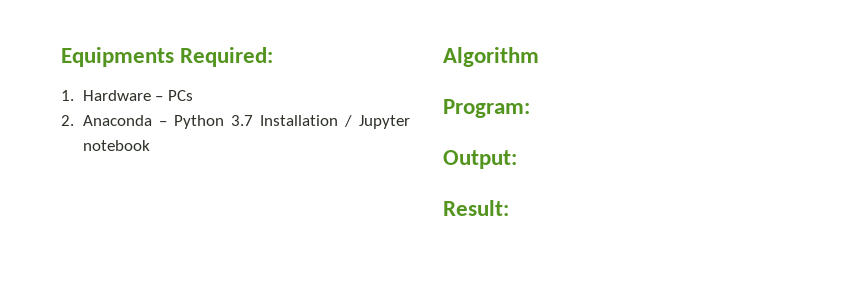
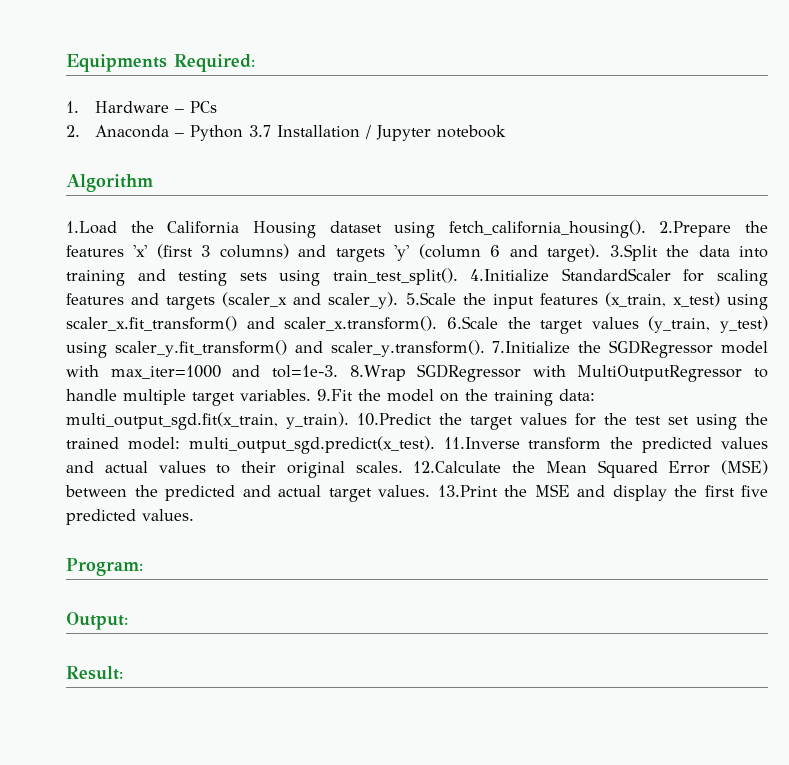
+ 1.Load the California Housing dataset using fetch_california_housing(). 2.Prepare the features 'x' (first 3 columns) and targets 'y' (column 6 and target). 3.Split the data into training and testing sets using train_test_split(). 4.Initialize StandardScaler for scaling features and targets (scaler_x and scaler_y). 5.Scale the input features (x_train, x_test) using scaler_x.fit_transform() and scaler_x.transform(). 6.Scale the target values (y_train, y_test) using scaler_y.fit_transform() and scaler_y.transform(). 7.Initialize the SGDRegressor model with max_iter=1000 and tol=1e-3. 8.Wrap SGDRegressor with MultiOutputRegressor to handle multiple target variables. 9.Fit the model on the training data: multi_output_sgd.fit(x_train, y_train). 10.Predict the target values for the test set using the trained model: multi_output_sgd.predict(x_test). 11.Inverse transform the predicted values and actual values to their original scales. 12.Calculate the Mean Squared Error (MSE) between the predicted and actual target values. 13.Print the MSE and display the first five predicted values.

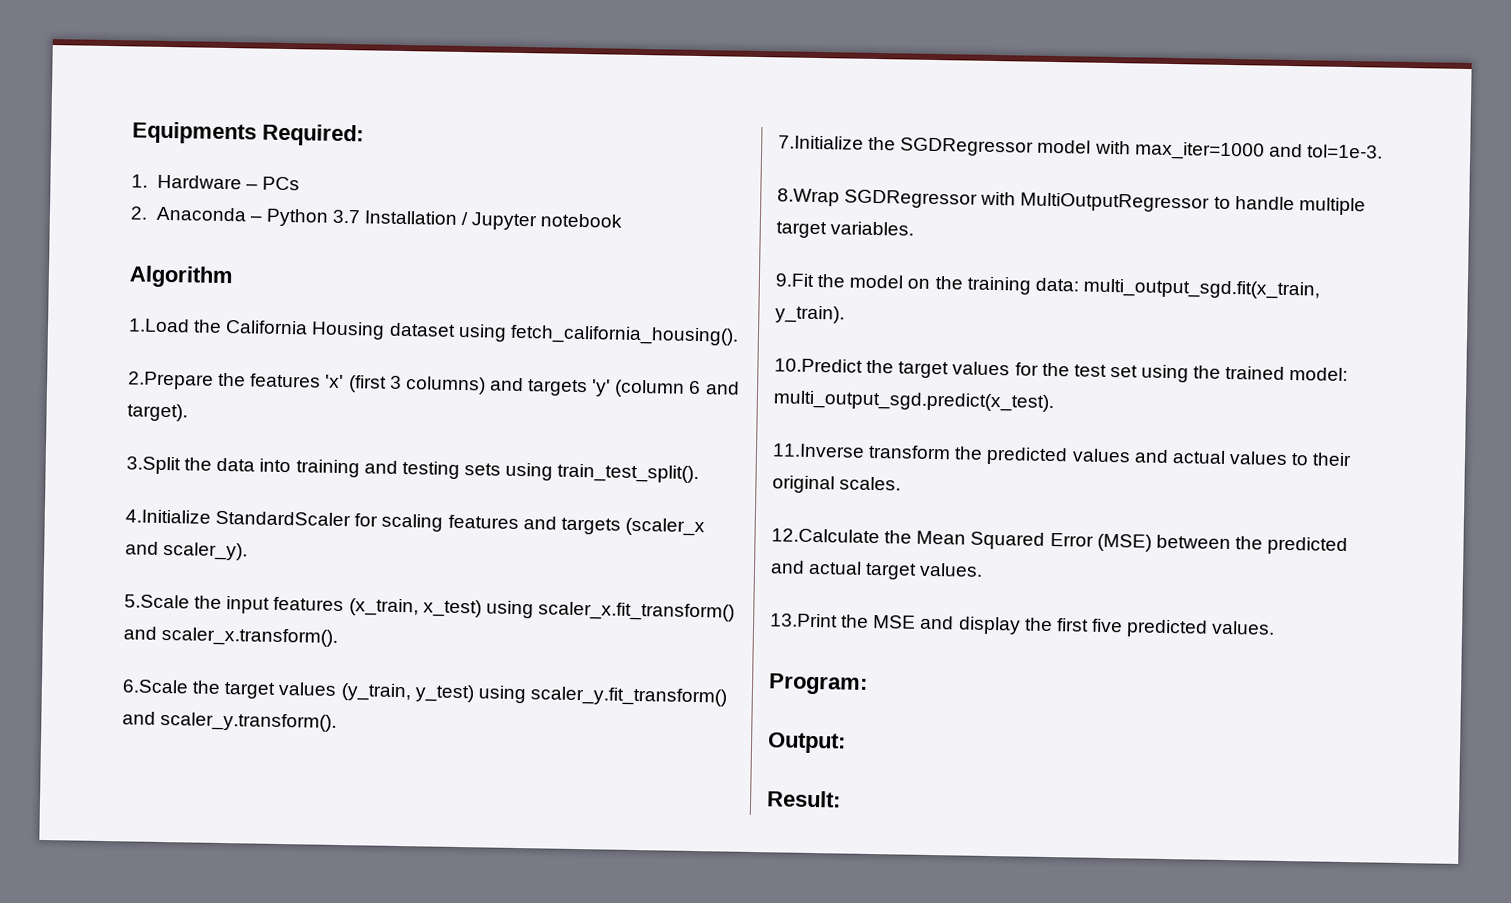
- 1.Load the California Housing dataset using fetch_california_housing(). 2.Prepare the features 'x' (first 3 columns) and targets 'y' (column 6 and target). 3.Split the data into training and testing sets using train_test_split(). 4.Initialize StandardScaler for scaling features and targets (scaler_x and scaler_y). 5.Scale the input features (x_train, x_test) using scaler_x.fit_transform() and scaler_x.transform(). 6.Scale the target values (y_train, y_test) using scaler_y.fit_transform() and scaler_y.transform(). 7.Initialize the SGDRegressor model with max_iter=1000 and tol=1e-3. 8.Wrap SGDRegressor with MultiOutputRegressor to handle multiple target variables. 9.Fit the model on the training data:
+ 1.Load the California Housing dataset using fetch_california_housing().
+ 2.Prepare the features 'x' (first 3 columns) and targets 'y' (column 6 and target).
+ 3.Split the data into training and testing sets using train_test_split().
+ 4.Initialize StandardScaler for scaling features and targets (scaler_x and scaler_y).
+ 5.Scale the input features (x_train, x_test) using scaler_x.fit_transform() and scaler_x.transform().
+ 6.Scale the target values (y_train, y_test) using scaler_y.fit_transform() and scaler_y.transform().
+ 7.Initialize the SGDRegressor model with max_iter=1000 and tol=1e-3.
+ 8.Wrap SGDRegressor with MultiOutputRegressor to handle multiple target variables.
+ 9.Fit the model on the training data:
- multi_output_sgd.fit(x_train, y_train). 10.Predict the target values for the test set using the trained model:
+ multi_output_sgd.fit(x_train, y_train).
+ 10.Predict the target values for the test set using the trained model:
- multi_output_sgd.predict(x_test). 11.Inverse transform the predicted values and actual values to their original scales. 12.Calculate the Mean Squared Error (MSE) between the predicted and actual target values. 13.Print the MSE and display the first five predicted values.
+ multi_output_sgd.predict(x_test).
+ 11.Inverse transform the predicted values and actual values to their original scales.
+ 12.Calculate the Mean Squared Error (MSE) between the predicted and actual target values.
+ 13.Print the MSE and display the first five predicted values.

